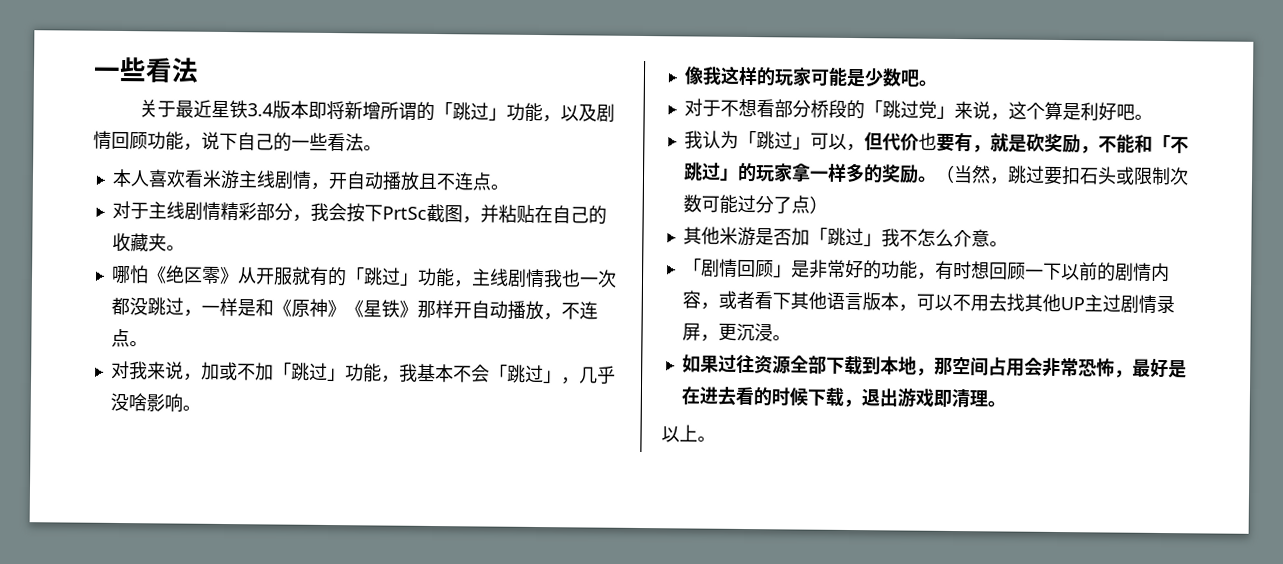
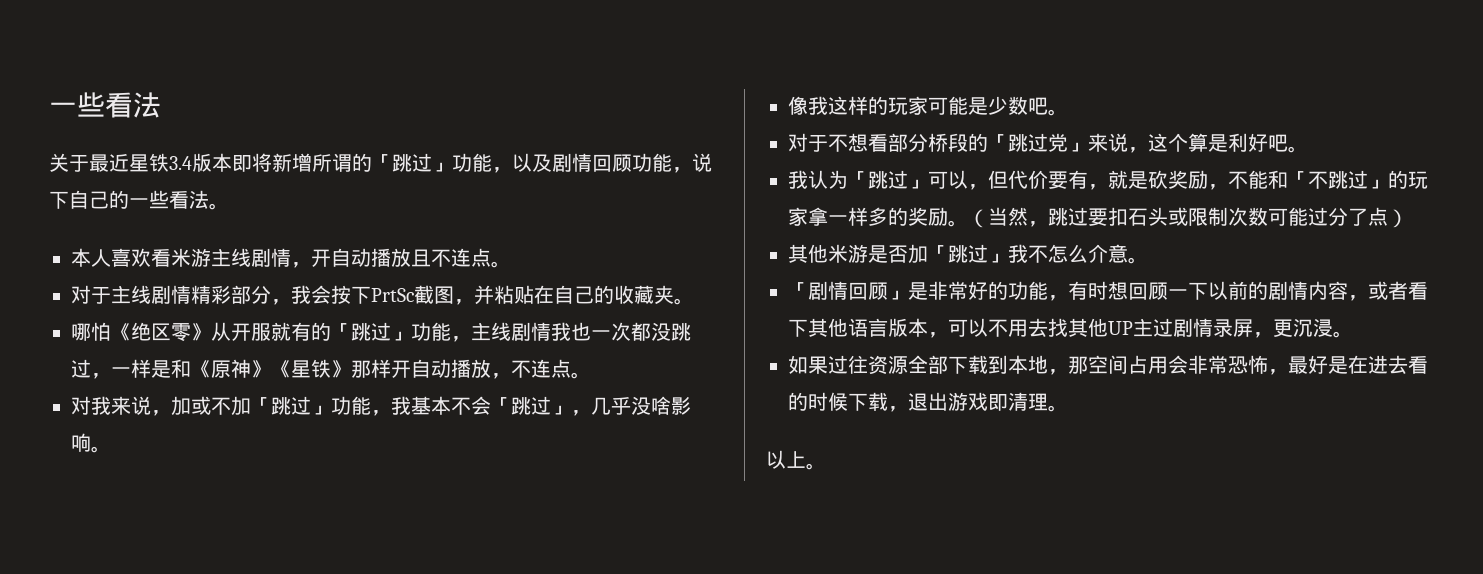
- 我认为「跳过」可以，但代价也要有，就是砍奖励，不能和「不跳过」的玩家拿一样多的奖励。
+ 我认为「跳过」可以，但代价要有，就是砍奖励，不能和「不跳过」的玩家拿一样多的奖励。

